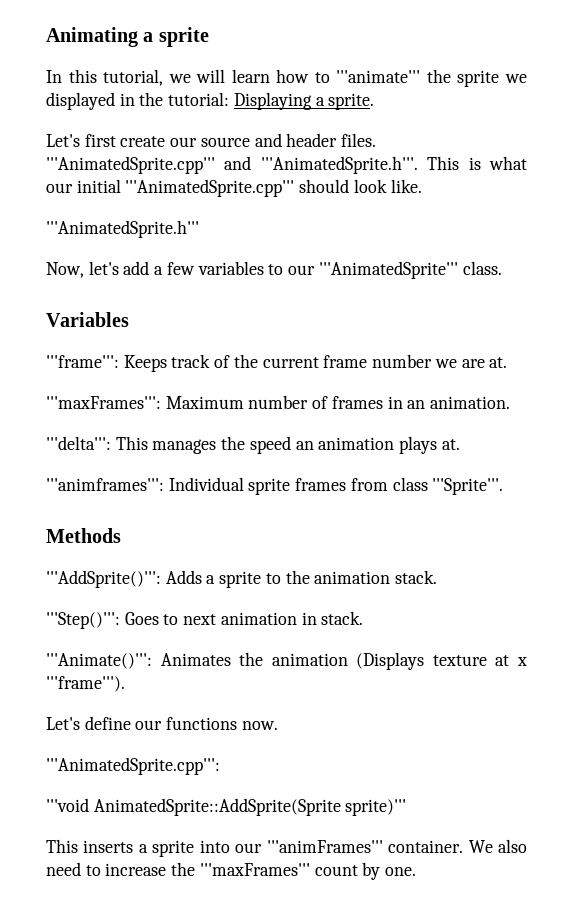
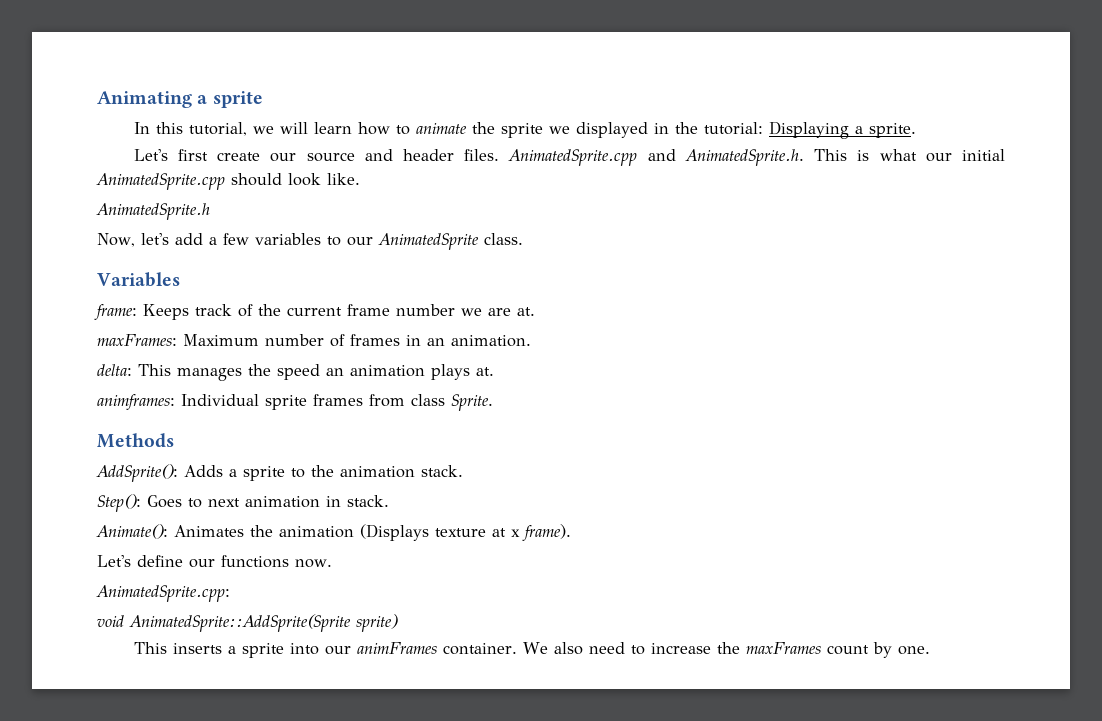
- In this tutorial, we will learn how to '''animate''' the sprite we displayed in the tutorial: Displaying a sprite.
+ In this tutorial, we will learn how to animate the sprite we displayed in the tutorial: Displaying a sprite.
- '''AnimatedSprite.cpp''' and '''AnimatedSprite.h'''. This is what our initial '''AnimatedSprite.cpp''' should look like.
+ AnimatedSprite.cpp and AnimatedSprite.h. This is what our initial AnimatedSprite.cpp should look like.
- '''AnimatedSprite.h'''
+ AnimatedSprite.h
- Now, let's add a few variables to our '''AnimatedSprite''' class.
+ Now, let's add a few variables to our AnimatedSprite class.
- '''frame''': Keeps track of the current frame number we are at.
+ frame: Keeps track of the current frame number we are at.
- '''maxFrames''': Maximum number of frames in an animation.
+ maxFrames: Maximum number of frames in an animation.
- '''delta''': This manages the speed an animation plays at.
+ delta: This manages the speed an animation plays at.
- '''animframes''': Individual sprite frames from class '''Sprite'''.
+ animframes: Individual sprite frames from class Sprite.
- '''AddSprite()''': Adds a sprite to the animation stack.
+ AddSprite(): Adds a sprite to the animation stack.
- '''Step()''': Goes to next animation in stack.
+ Step(): Goes to next animation in stack.
- '''Animate()''': Animates the animation (Displays texture at x '''frame''').
+ Animate(): Animates the animation (Displays texture at x frame).
- '''AnimatedSprite.cpp''':
- '''void AnimatedSprite::AddSprite(Sprite sprite)'''
+ AnimatedSprite.cpp:
+ void AnimatedSprite::AddSprite(Sprite sprite)
- This inserts a sprite into our '''animFrames''' container.
+ This inserts a sprite into our animFrames container.
- We also need to increase the '''maxFrames''' count by one.
+ We also need to increase the maxFrames count by one.

